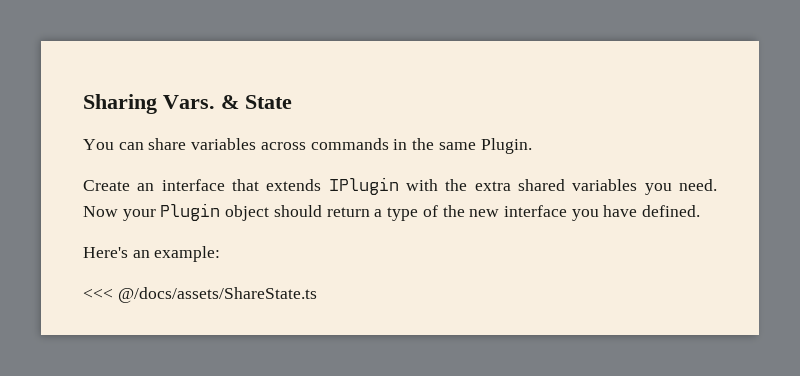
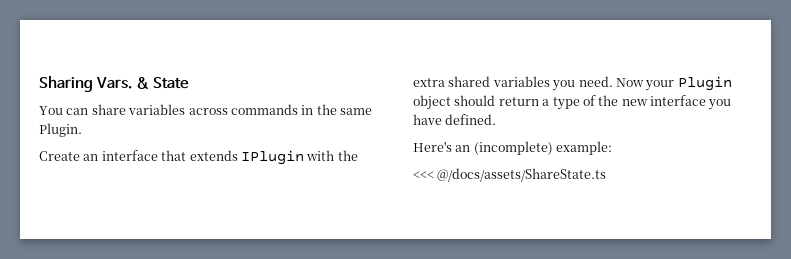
- Here's an example:
+ Here's an (incomplete) example:

